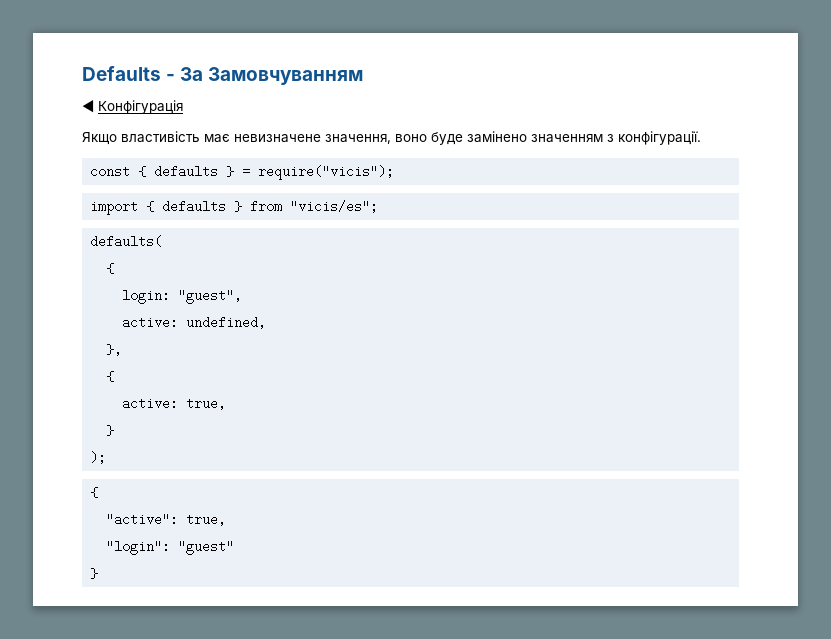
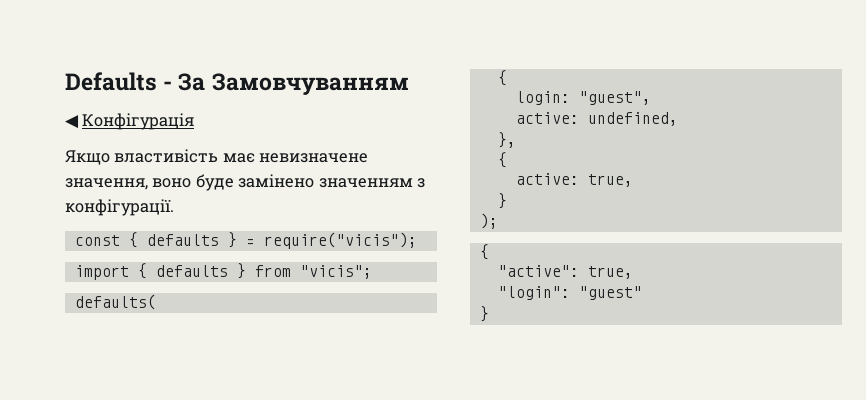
- import { defaults } from "vicis/es";
+ import { defaults } from "vicis";

